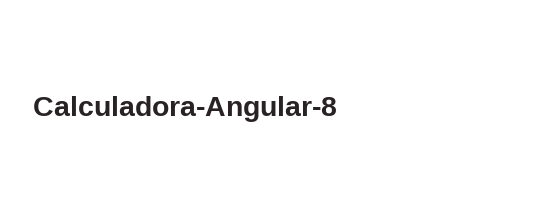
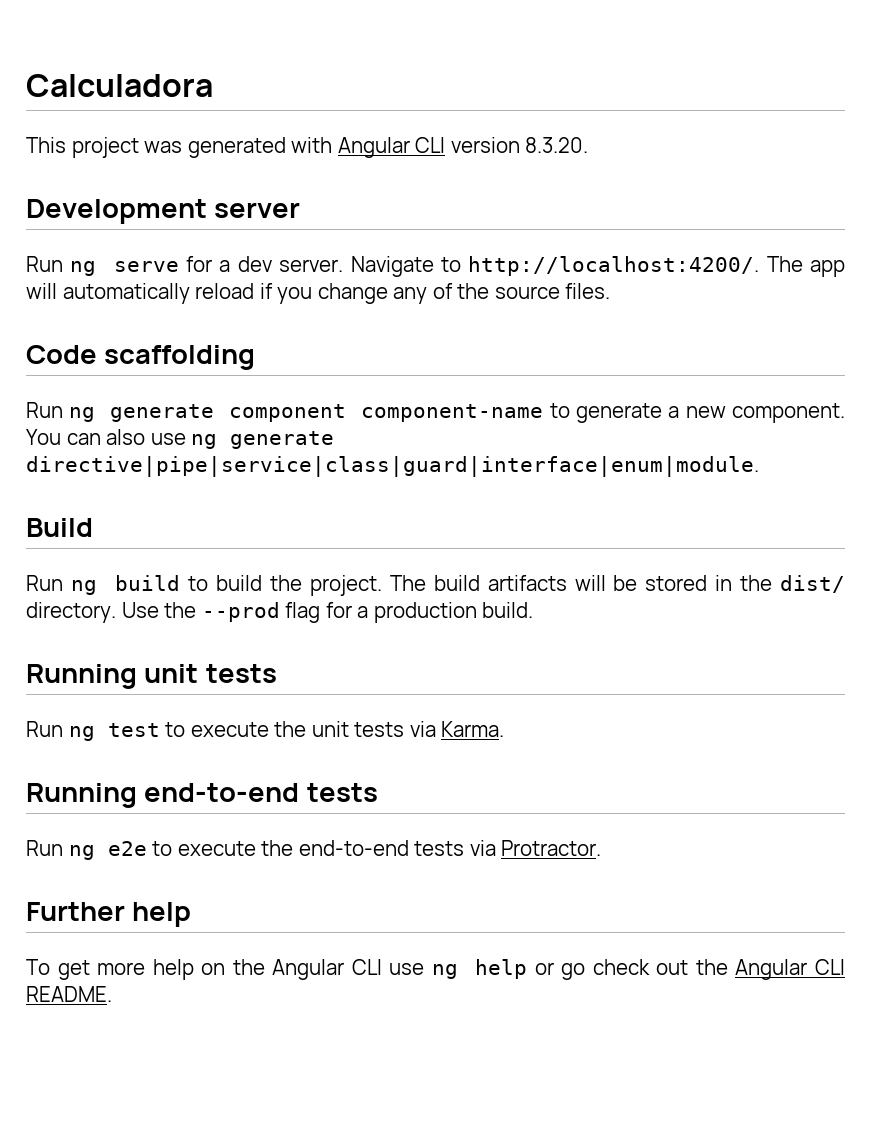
- Calculadora-Angular-8
+ Calculadora
+ This project was generated with Angular CLI version 8.3.20.
+ Development server
+ Run ng serve for a dev server. Navigate to http://localhost:4200/. The app will automatically reload if you change any of the source files.
+ Code scaffolding
+ Run ng generate component component-name to generate a new component. You can also use ng generate directive|pipe|service|class|guard|interface|enum|module.
+ Build
+ Run ng build to build the project. The build artifacts will be stored in the dist/ directory. Use the --prod flag for a production build.
+ Running unit tests
+ Run ng test to execute the unit tests via Karma.
+ Running end-to-end tests
+ Run ng e2e to execute the end-to-end tests via Protractor.
+ Further help
+ To get more help on the Angular CLI use ng help or go check out the Angular CLI README.

